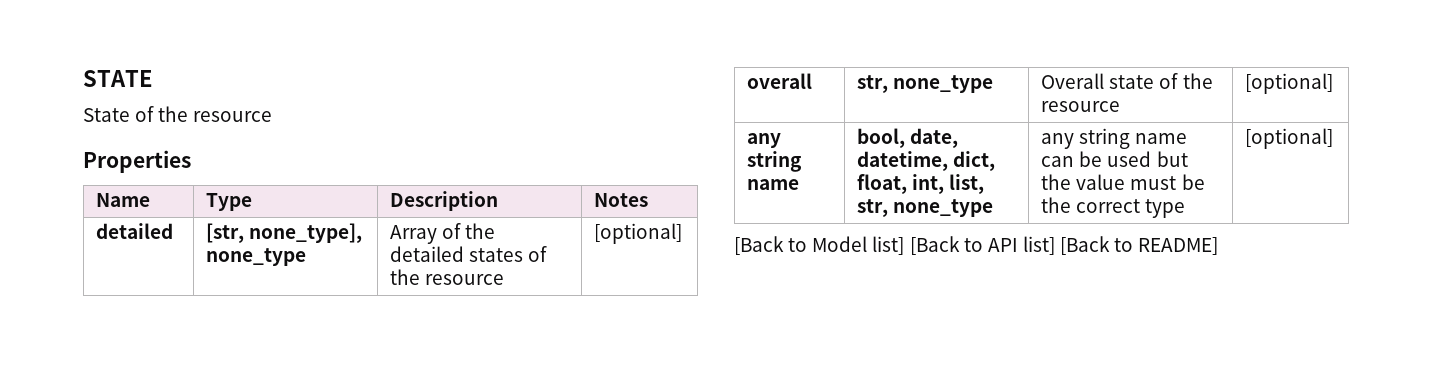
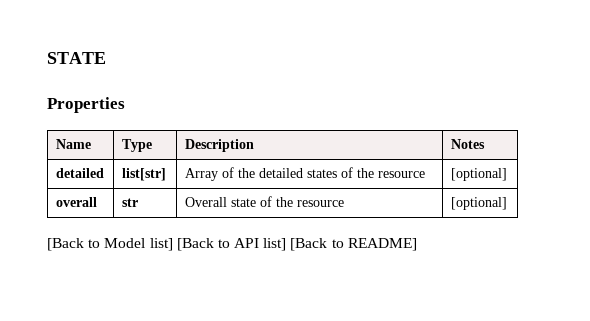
- State of the resource
- detailed | [str, none_type], none_type | Array of the detailed states of the resource | [optional]
+ detailed | list[str] | Array of the detailed states of the resource | [optional]
- overall | str, none_type | Overall state of the resource | [optional]
+ overall | str | Overall state of the resource | [optional]
- any string name | bool, date, datetime, dict, float, int, list, str, none_type | any string name can be used but the value must be the correct type | [optional]

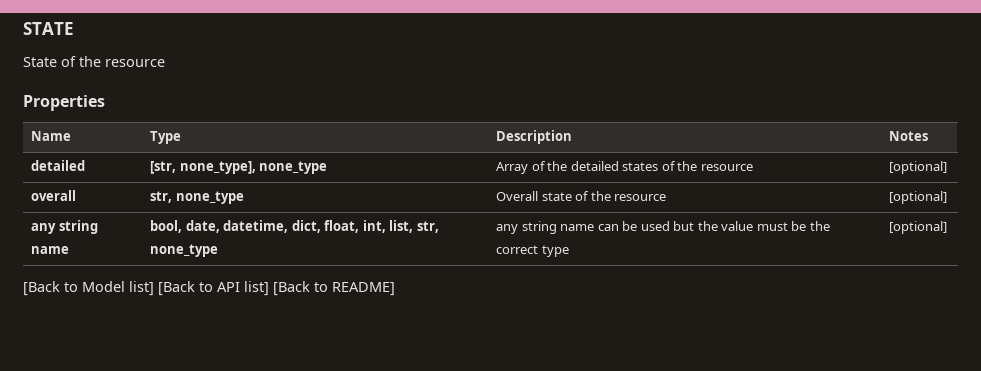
+ State of the resource
- detailed | list[str] | Array of the detailed states of the resource | [optional]
+ detailed | [str, none_type], none_type | Array of the detailed states of the resource | [optional]
- overall | str | Overall state of the resource | [optional]
+ overall | str, none_type | Overall state of the resource | [optional]
+ any string name | bool, date, datetime, dict, float, int, list, str, none_type | any string name can be used but the value must be the correct type | [optional]

